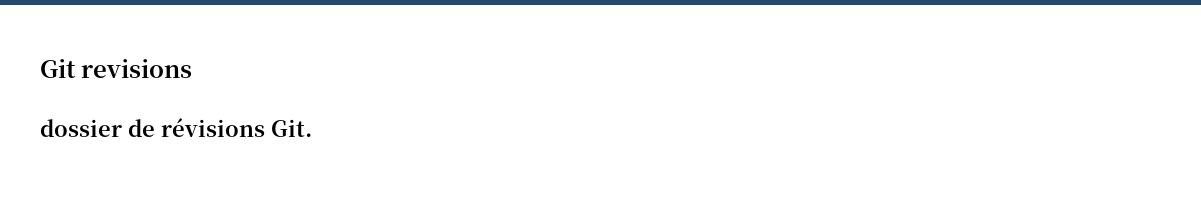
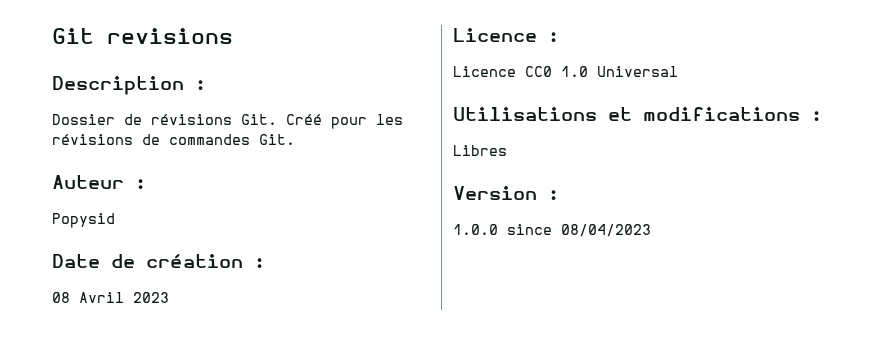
- dossier de révisions Git.
+ Description :
+ Dossier de révisions Git. Créé pour les révisions de commandes Git.
+ Auteur :
+ Popysid
+ Date de création :
+ 08 Avril 2023
+ Licence :
+ Licence CC0 1.0 Universal
+ Utilisations et modifications :
+ Libres
+ Version :
+ 1.0.0 since 08/04/2023

